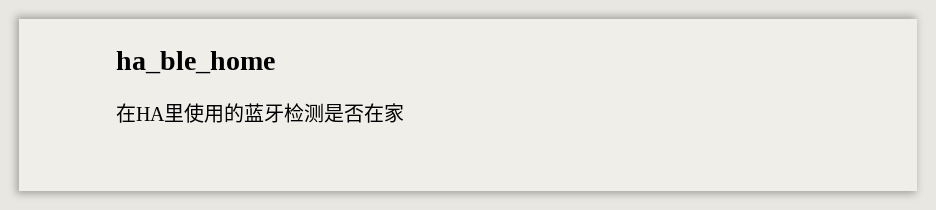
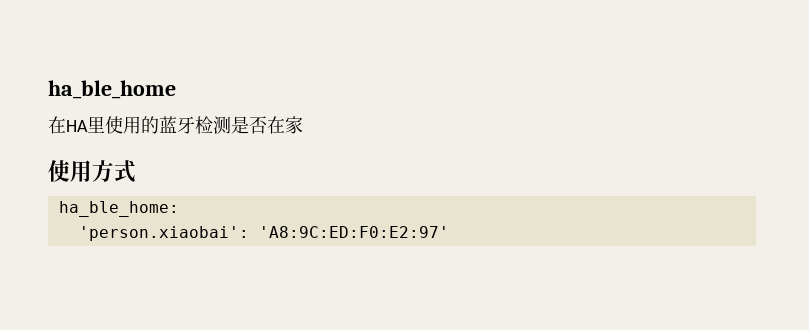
+ 使用方式
+ ha_ble_home:
+ 'person.xiaobai': 'A8:9C:ED:F0:E2:97'

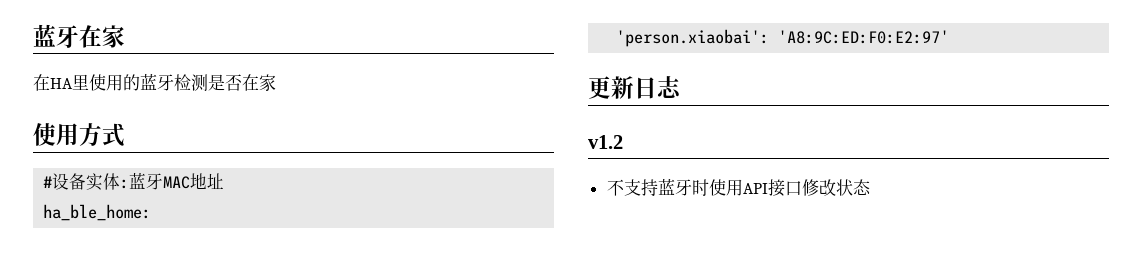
- ha_ble_home
+ 蓝牙在家
+ #设备实体:蓝牙MAC地址
  ha_ble_home:
  'person.xiaobai': 'A8:9C:ED:F0:E2:97'
+ 更新日志
+ v1.2
+ 不支持蓝牙时使用API接口修改状态

